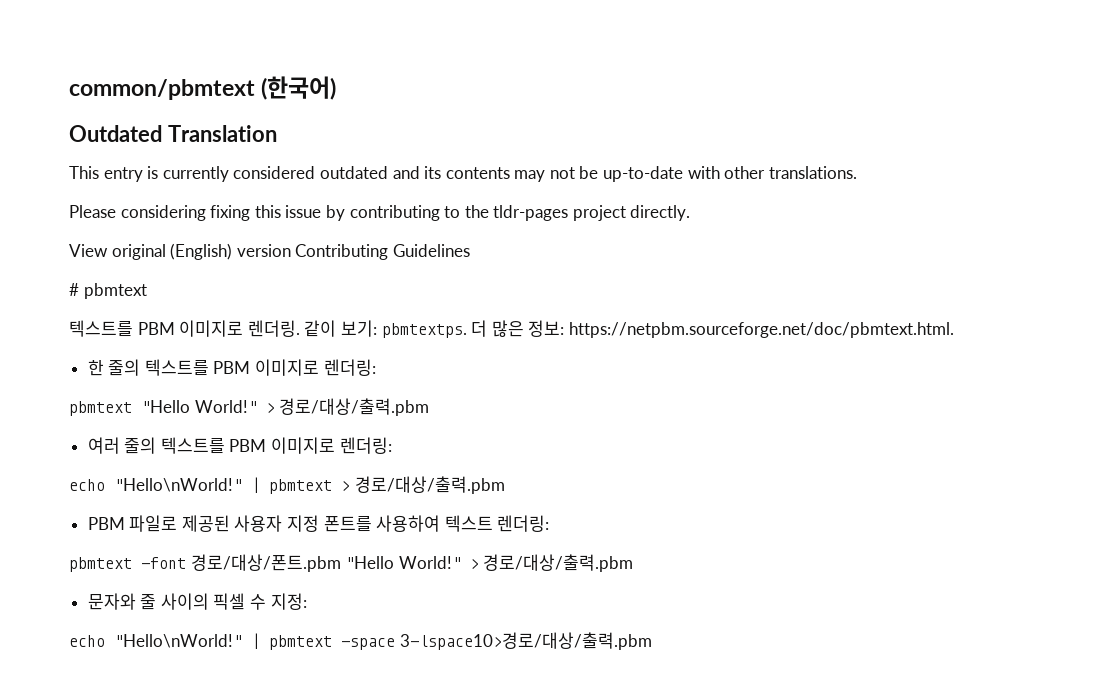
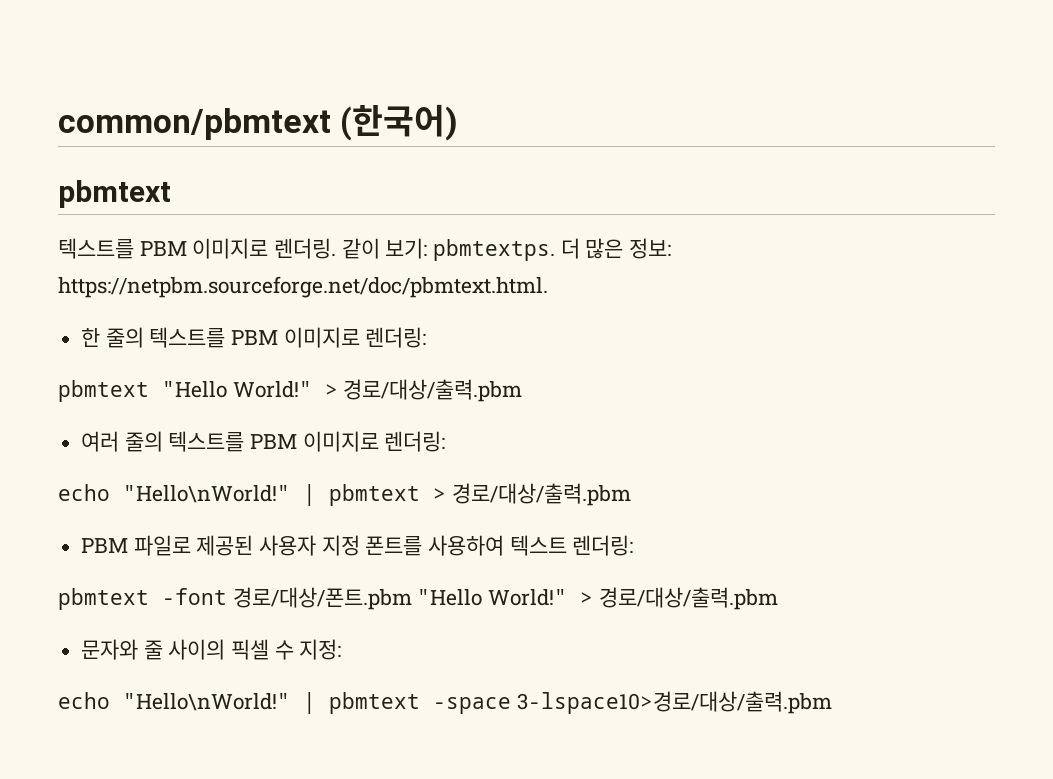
  common/pbmtext (한국어)
- Outdated Translation
- This entry is currently considered outdated and its contents may not be up-to-date with other translations.
- Please considering fixing this issue by contributing to the tldr-pages project directly.
- View original (English) version Contributing Guidelines
- # pbmtext
+ pbmtext

